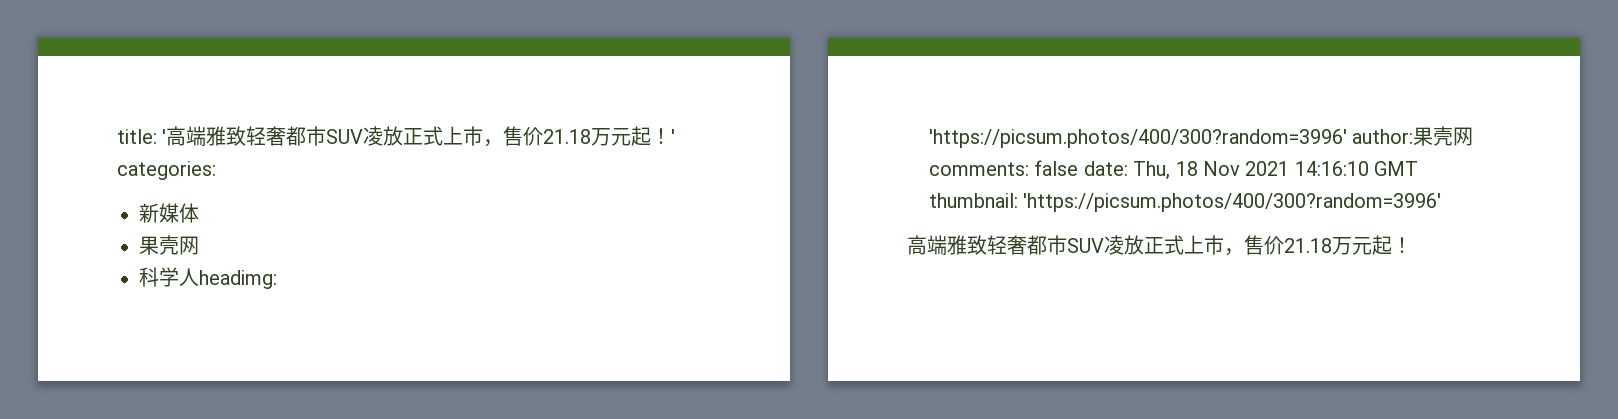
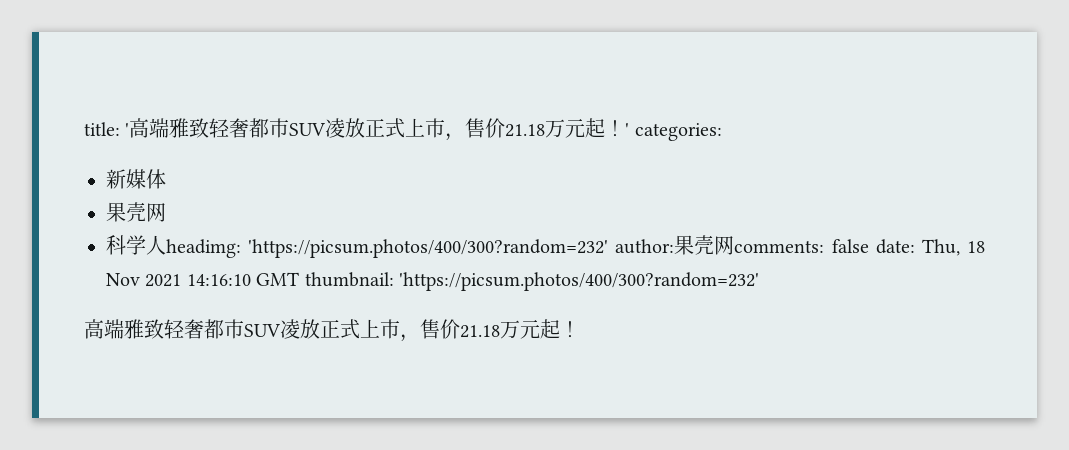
- 科学人headimg: 'https://picsum.photos/400/300?random=3996' author:果壳网comments: false date: Thu, 18 Nov 2021 14:16:10 GMT thumbnail: 'https://picsum.photos/400/300?random=3996'
+ 科学人headimg: 'https://picsum.photos/400/300?random=232' author:果壳网comments: false date: Thu, 18 Nov 2021 14:16:10 GMT thumbnail: 'https://picsum.photos/400/300?random=232'

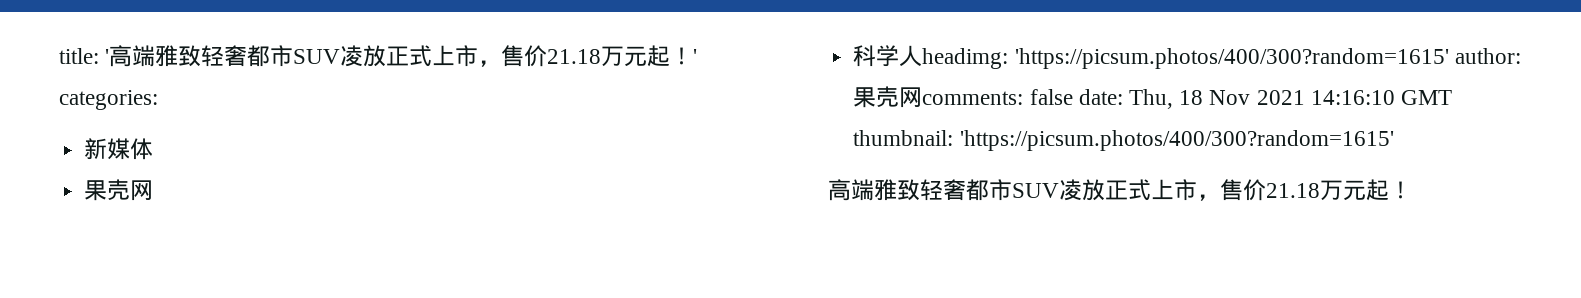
- 科学人headimg: 'https://picsum.photos/400/300?random=232' author:果壳网comments: false date: Thu, 18 Nov 2021 14:16:10 GMT thumbnail: 'https://picsum.photos/400/300?random=232'
+ 科学人headimg: 'https://picsum.photos/400/300?random=1615' author:果壳网comments: false date: Thu, 18 Nov 2021 14:16:10 GMT thumbnail: 'https://picsum.photos/400/300?random=1615'

